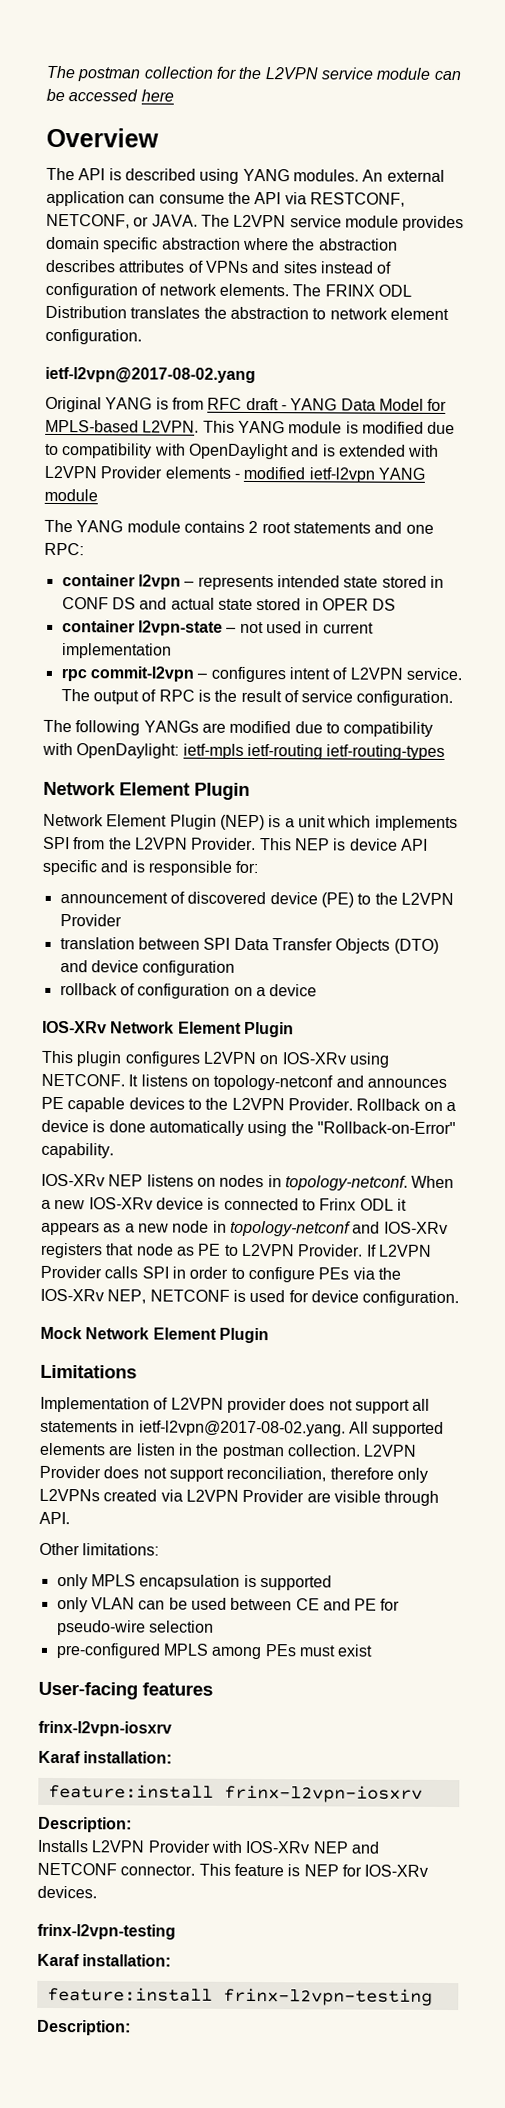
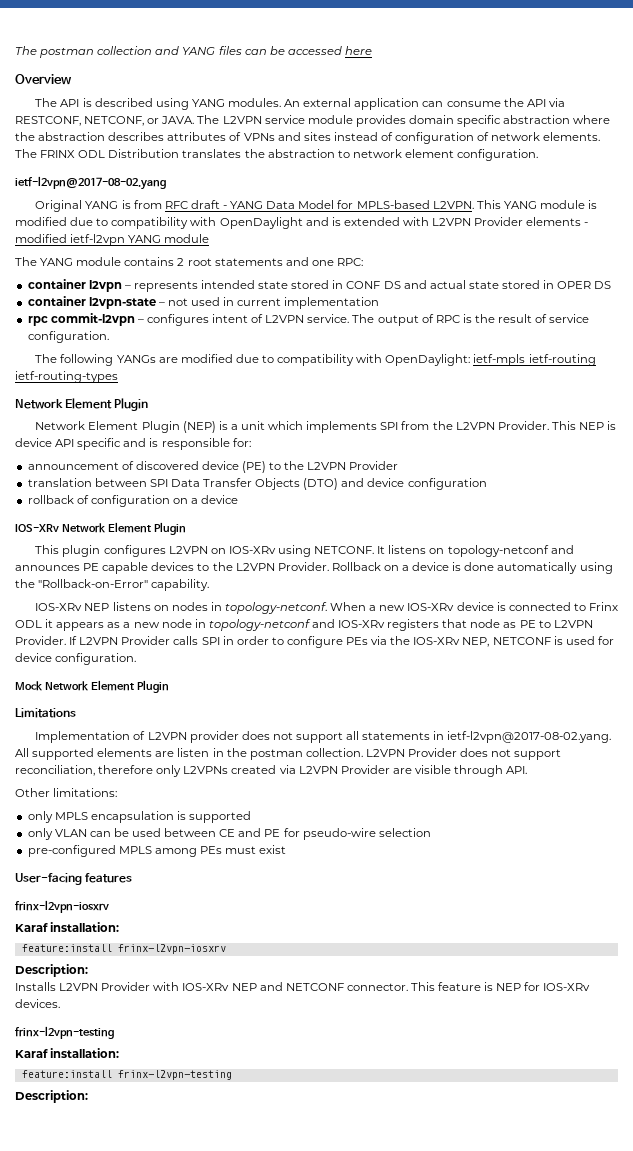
- The postman collection for the L2VPN service module can be accessed here
+ The postman collection and YANG files can be accessed here

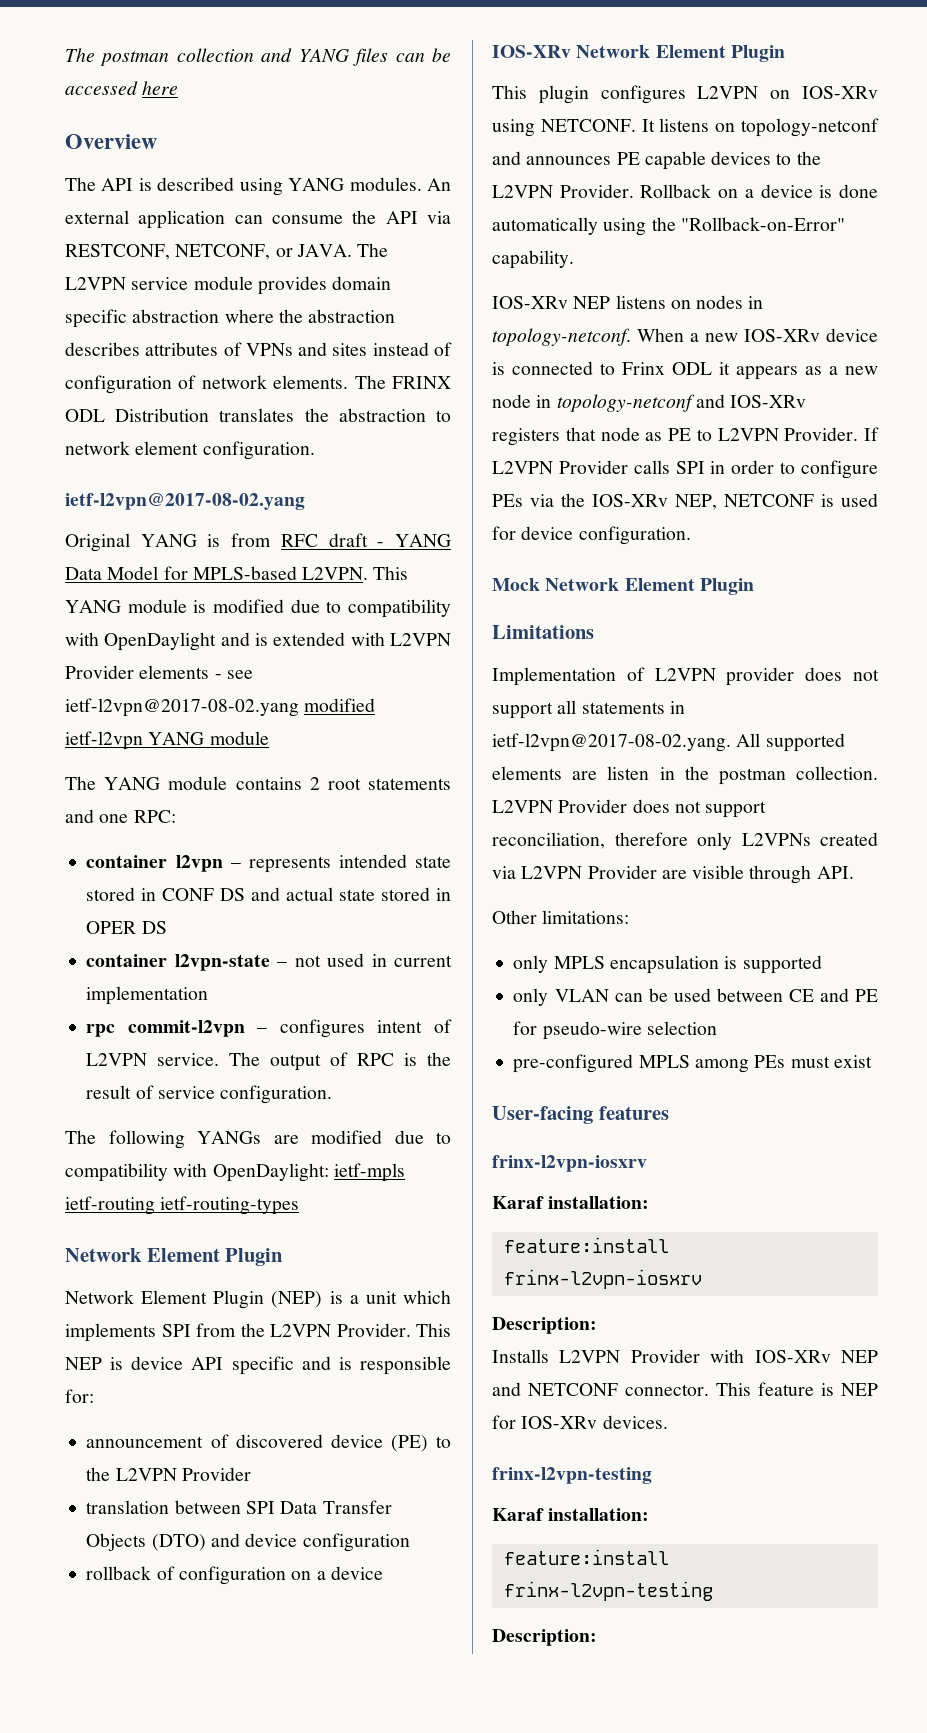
- This YANG module is modified due to compatibility with OpenDaylight and is extended with L2VPN Provider elements - modified ietf-l2vpn YANG module
+ This YANG module is modified due to compatibility with OpenDaylight and is extended with L2VPN Provider elements - see ietf-l2vpn@2017-08-02.yang modified ietf-l2vpn YANG module

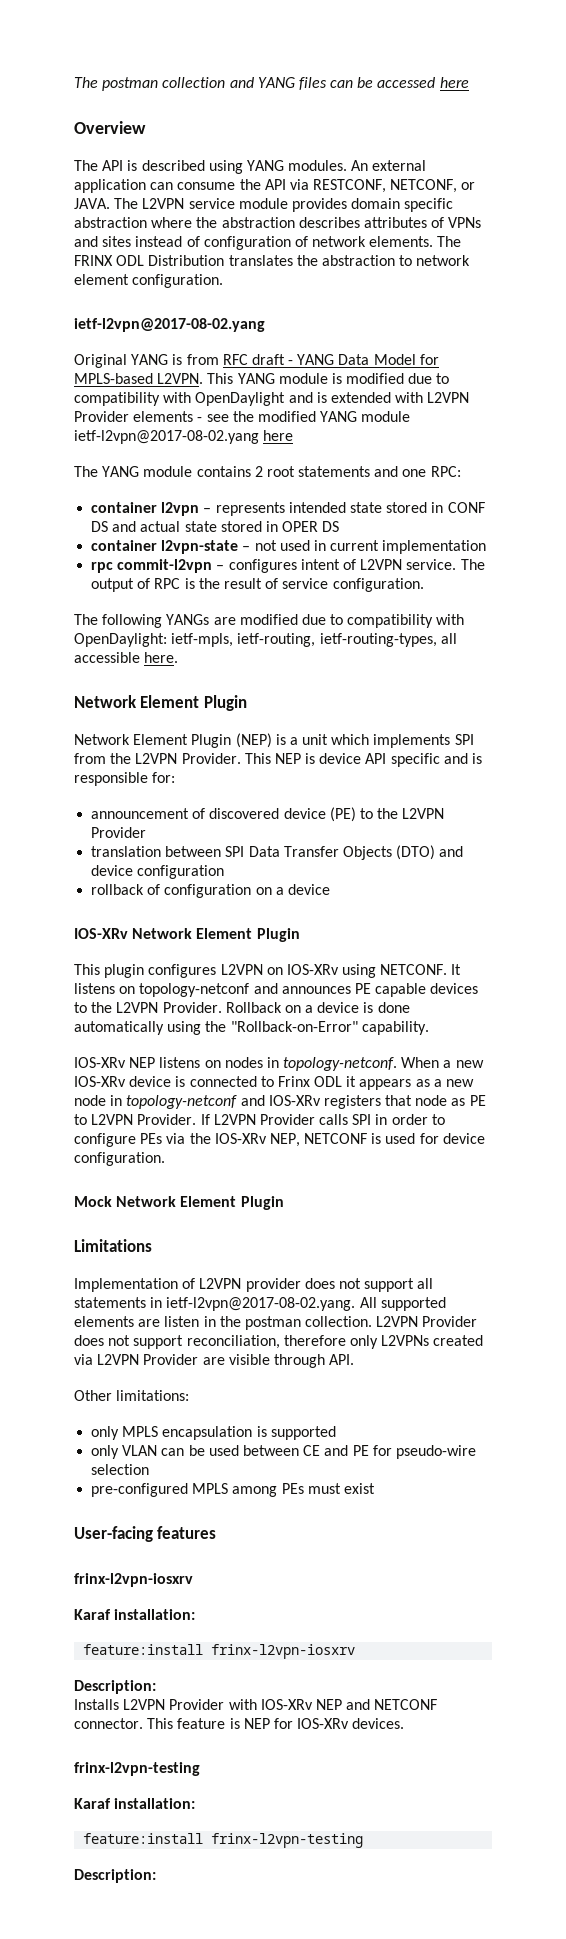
- This YANG module is modified due to compatibility with OpenDaylight and is extended with L2VPN Provider elements - see ietf-l2vpn@2017-08-02.yang modified ietf-l2vpn YANG module
+ This YANG module is modified due to compatibility with OpenDaylight and is extended with L2VPN Provider elements - see the modified YANG module ietf-l2vpn@2017-08-02.yang here
- The following YANGs are modified due to compatibility with OpenDaylight: ietf-mpls ietf-routing ietf-routing-types
+ The following YANGs are modified due to compatibility with OpenDaylight: ietf-mpls, ietf-routing, ietf-routing-types, all accessible here.

